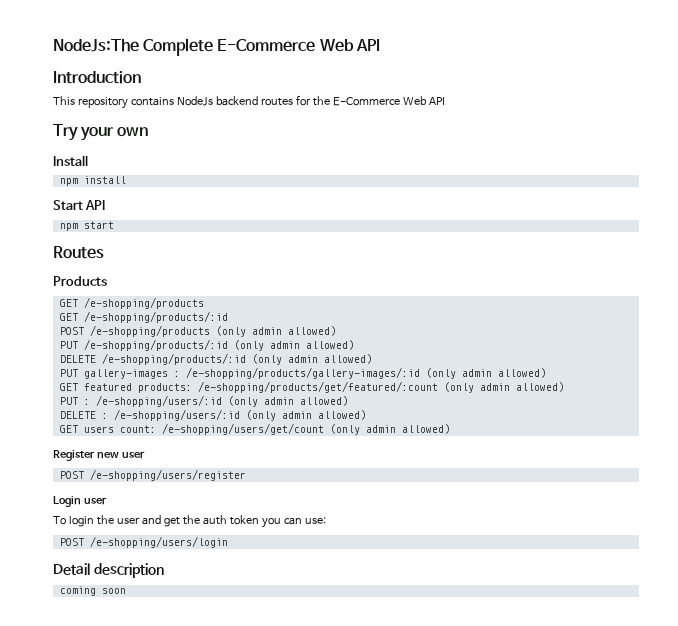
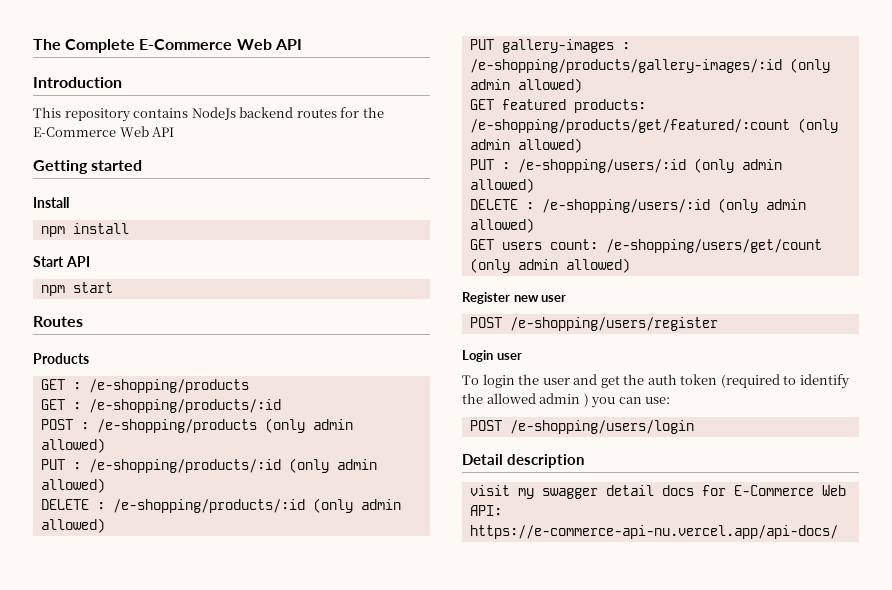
- NodeJs:The Complete E-Commerce Web API
+ The Complete E-Commerce Web API
- Try your own
+ Getting started
- GET /e-shopping/products
+ GET : /e-shopping/products
- GET /e-shopping/products/:id
+ GET : /e-shopping/products/:id
- POST /e-shopping/products (only admin allowed)
+ POST : /e-shopping/products (only admin allowed)
- PUT /e-shopping/products/:id (only admin allowed)
+ PUT : /e-shopping/products/:id (only admin allowed)
- DELETE /e-shopping/products/:id (only admin allowed)
+ DELETE : /e-shopping/products/:id (only admin allowed)
- To login the user and get the auth token you can use:
+ To login the user and get the auth token (required to identify the allowed admin ) you can use:
- coming soon
+ visit my swagger detail docs for E-Commerce Web API: https://e-commerce-api-nu.vercel.app/api-docs/

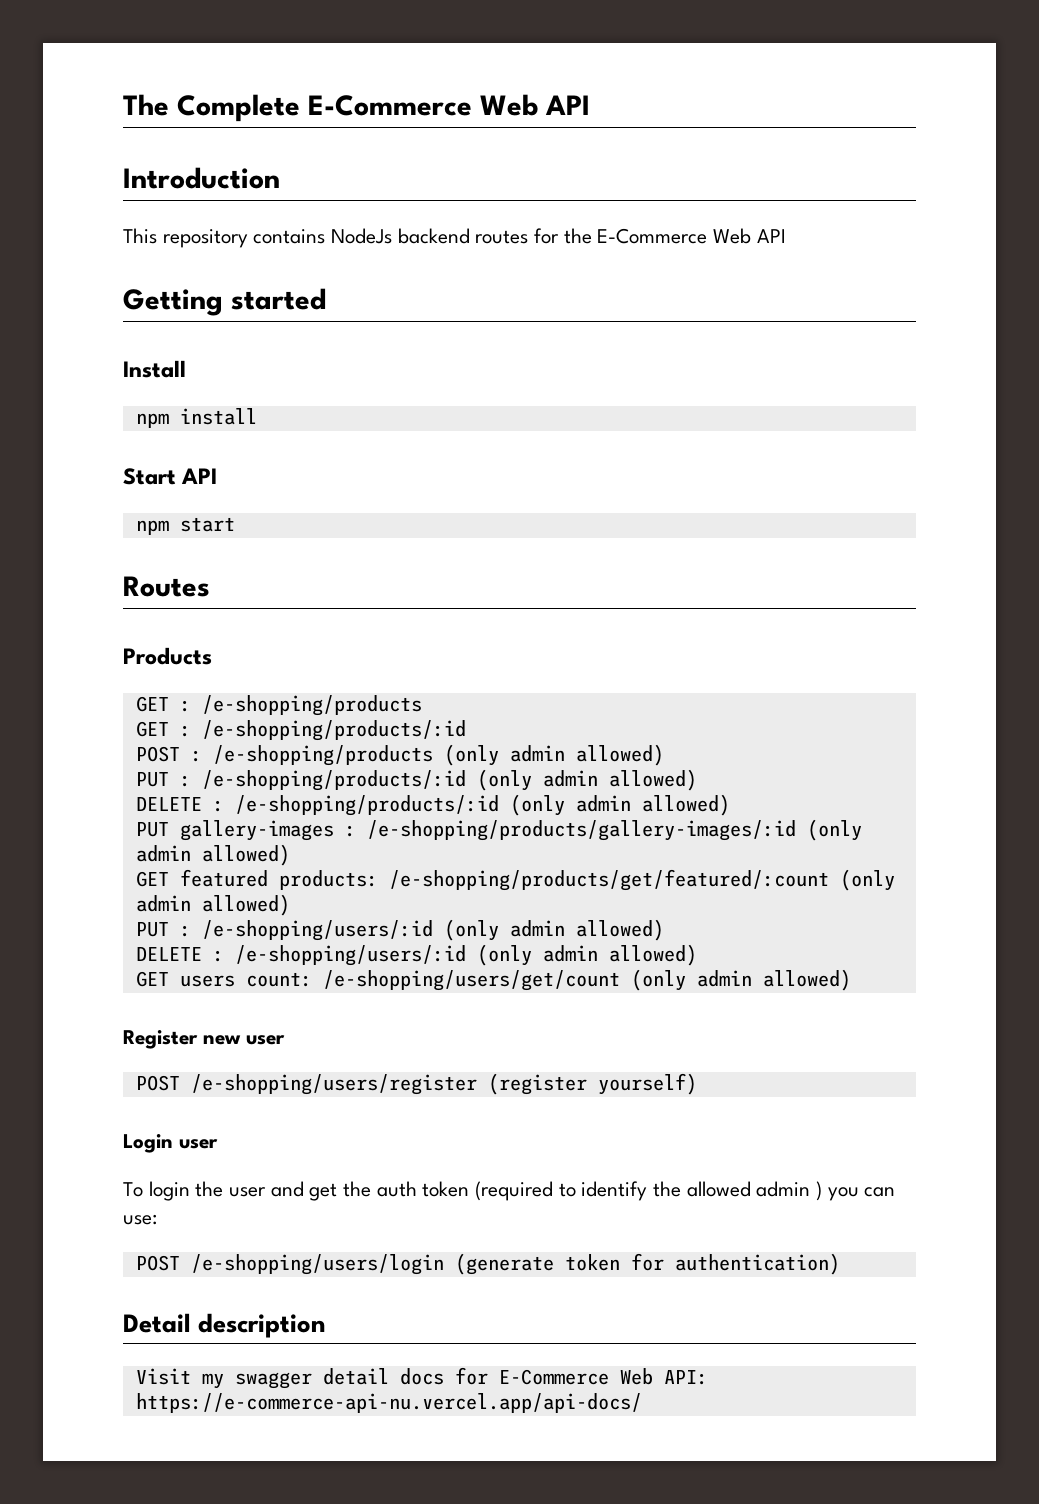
- POST /e-shopping/users/register
+ POST /e-shopping/users/register (register yourself)
- POST /e-shopping/users/login
+ POST /e-shopping/users/login (generate token for authentication)
- visit my swagger detail docs for E-Commerce Web API: https://e-commerce-api-nu.vercel.app/api-docs/
+ Visit my swagger detail docs for E-Commerce Web API: https://e-commerce-api-nu.vercel.app/api-docs/

